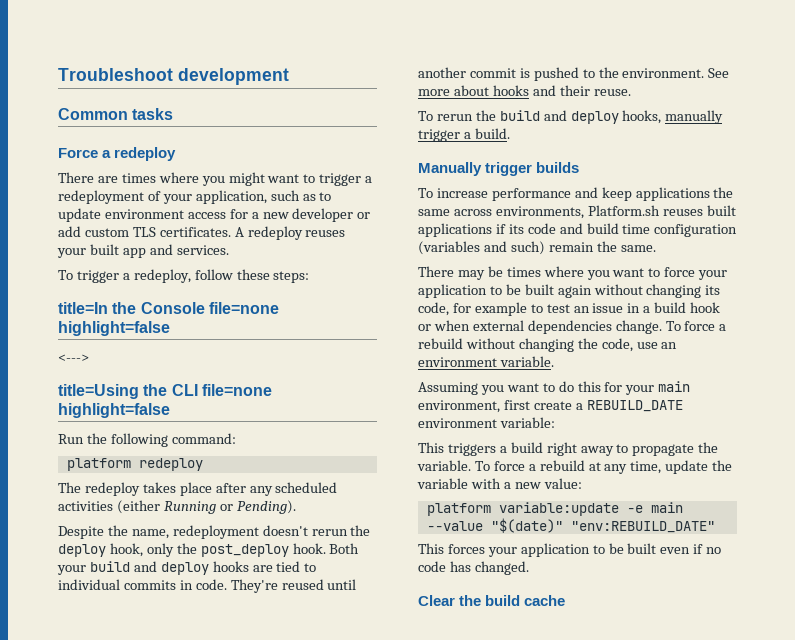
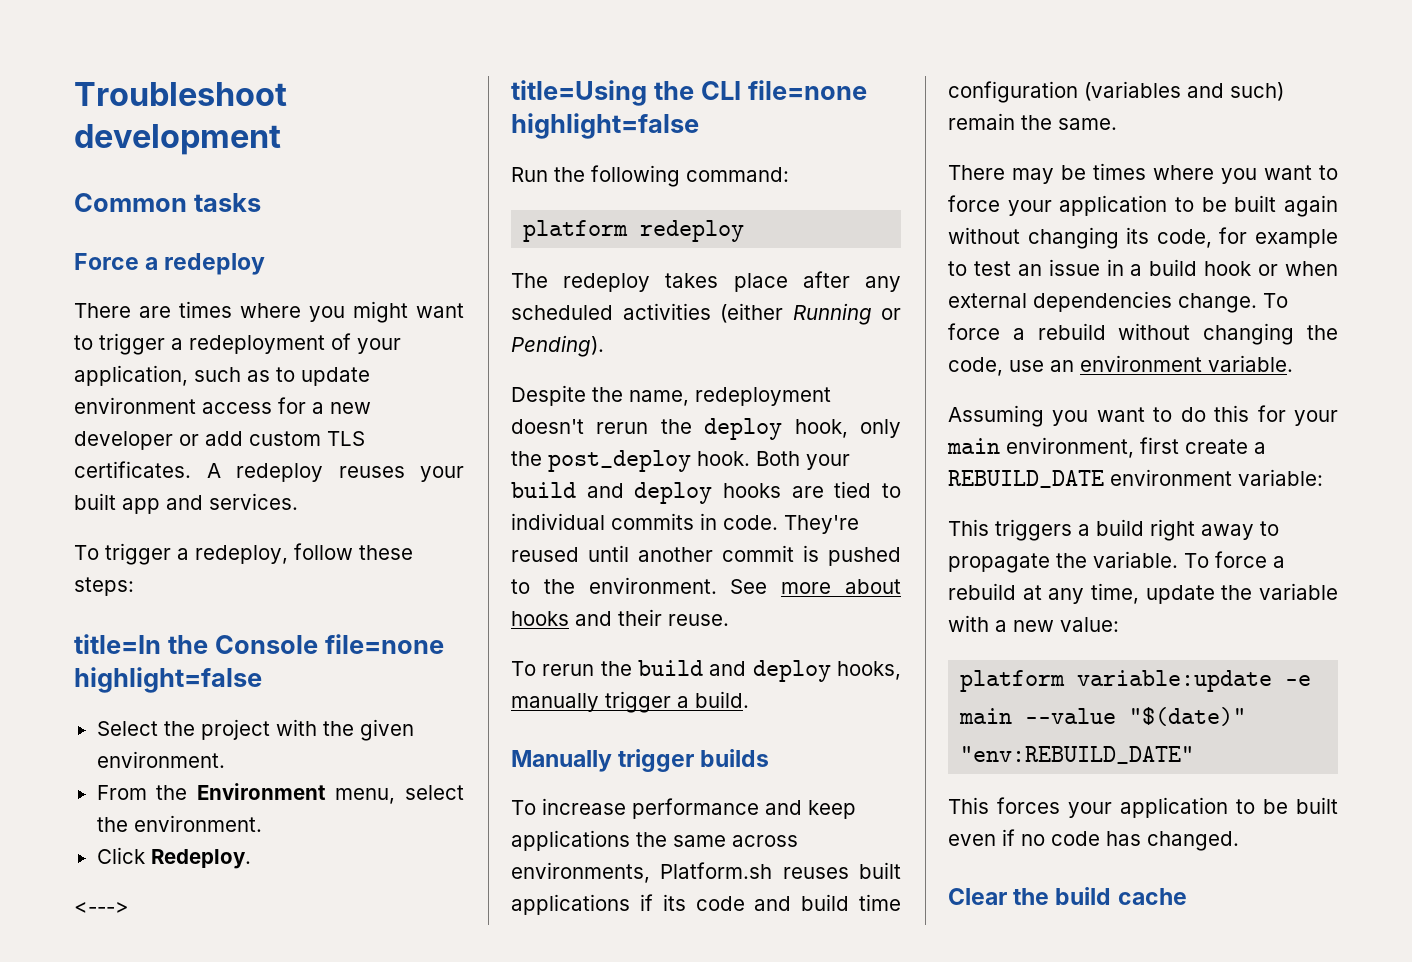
+ Select the project with the given environment.
+ From the Environment menu, select the environment.
+ Click Redeploy.

